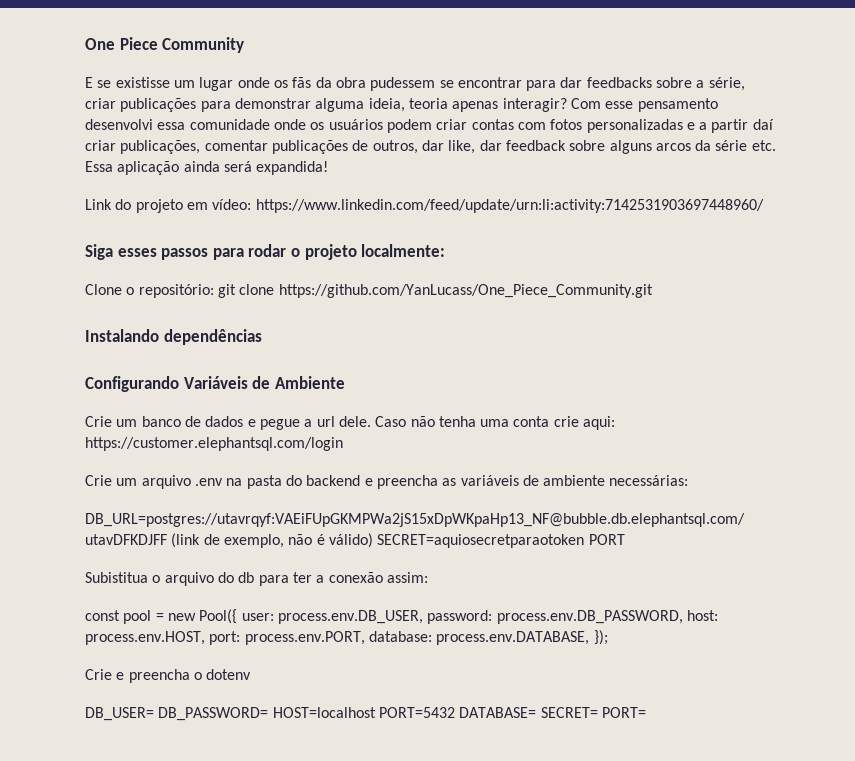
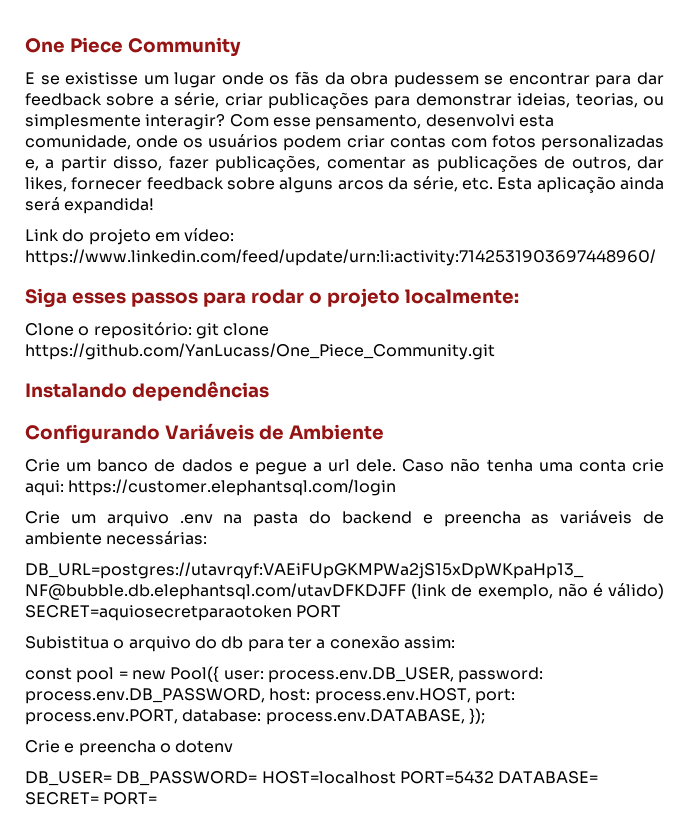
- E se existisse um lugar onde os fãs da obra pudessem se encontrar para dar feedbacks sobre a série, criar publicações para demonstrar alguma ideia, teoria apenas interagir? Com esse pensamento desenvolvi essa comunidade onde os usuários podem criar contas com fotos personalizadas e a partir daí criar publicações, comentar publicações de outros, dar like, dar feedback sobre alguns arcos da série etc. Essa aplicação ainda será expandida!
+ E se existisse um lugar onde os fãs da obra pudessem se encontrar para dar feedback sobre a série, criar publicações para demonstrar ideias, teorias, ou simplesmente interagir? Com esse pensamento, desenvolvi esta comunidade, onde os usuários podem criar contas com fotos personalizadas e, a partir disso, fazer publicações, comentar as publicações de outros, dar likes, fornecer feedback sobre alguns arcos da série, etc. Esta aplicação ainda será expandida!

